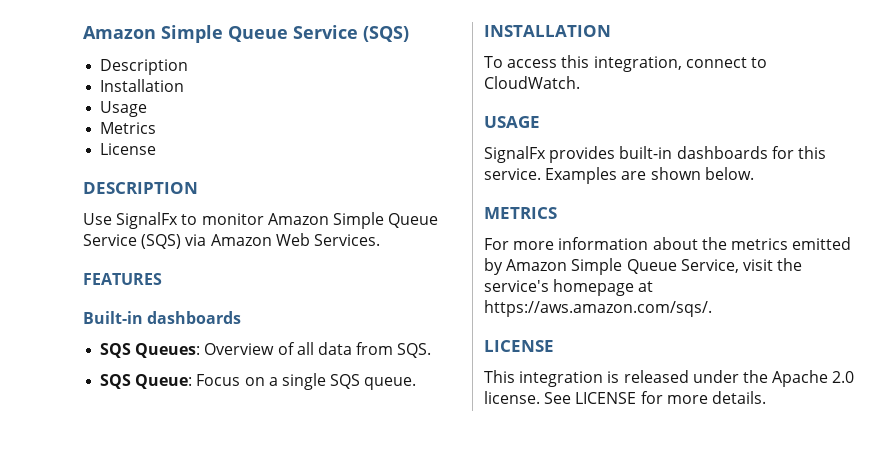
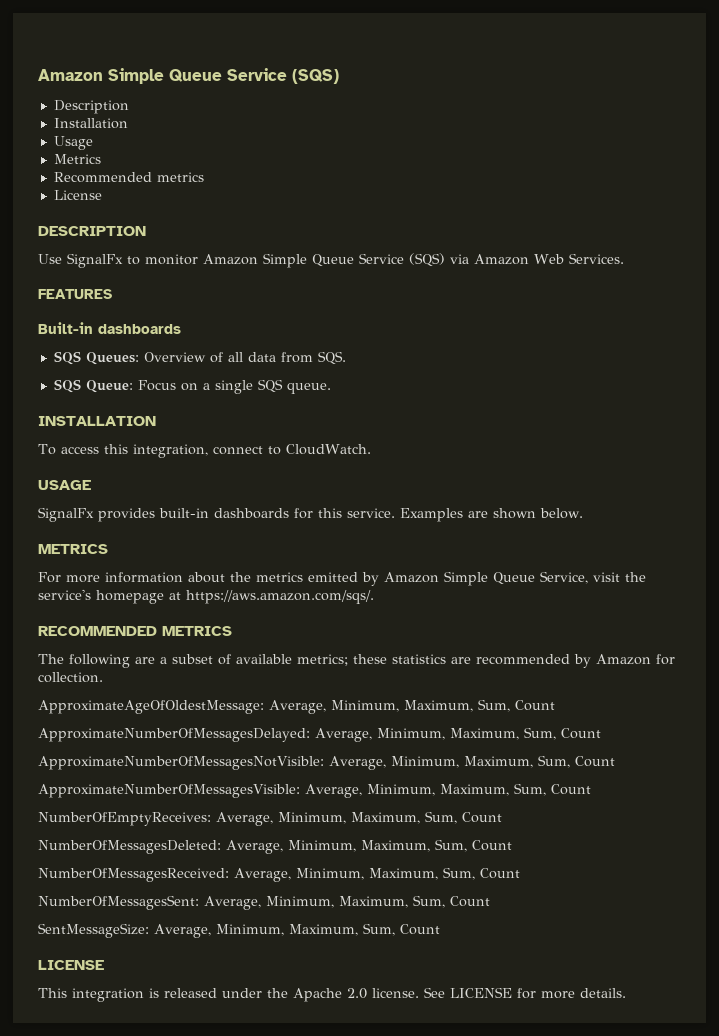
+ Recommended metrics
+ RECOMMENDED METRICS
+ The following are a subset of available metrics; these statistics are recommended by Amazon for collection.
+ ApproximateAgeOfOldestMessage: Average, Minimum, Maximum, Sum, Count
+ ApproximateNumberOfMessagesDelayed: Average, Minimum, Maximum, Sum, Count
+ ApproximateNumberOfMessagesNotVisible: Average, Minimum, Maximum, Sum, Count
+ ApproximateNumberOfMessagesVisible: Average, Minimum, Maximum, Sum, Count
+ NumberOfEmptyReceives: Average, Minimum, Maximum, Sum, Count
+ NumberOfMessagesDeleted: Average, Minimum, Maximum, Sum, Count
+ NumberOfMessagesReceived: Average, Minimum, Maximum, Sum, Count
+ NumberOfMessagesSent: Average, Minimum, Maximum, Sum, Count
+ SentMessageSize: Average, Minimum, Maximum, Sum, Count

